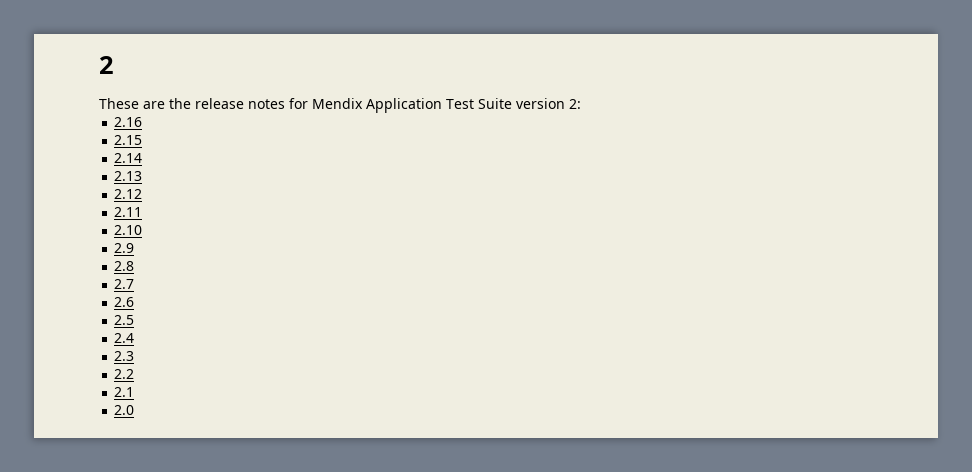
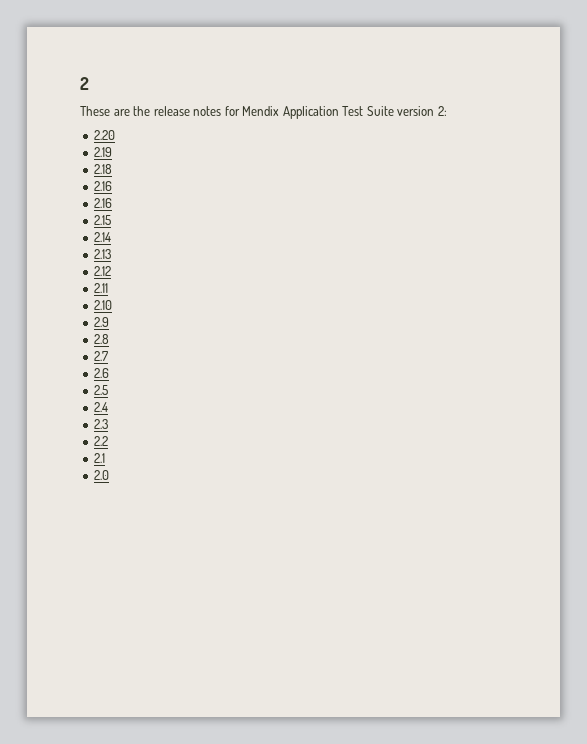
+ 2.20
+ 2.19
+ 2.18
+ 2.16

